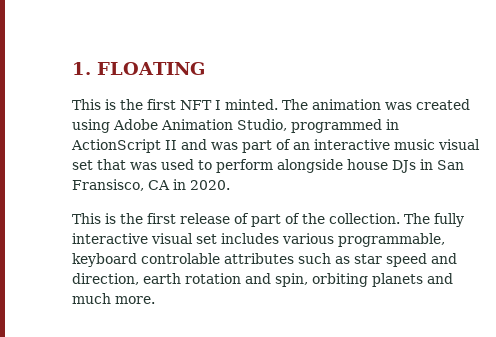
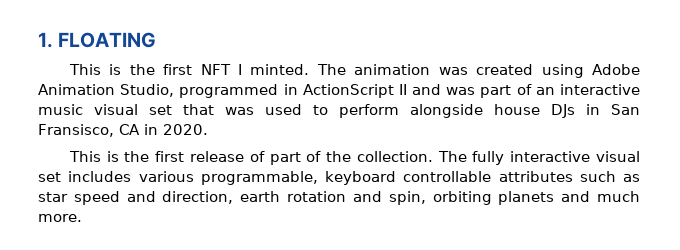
- The fully interactive visual set includes various programmable, keyboard controlable attributes such as star speed and direction, earth rotation and spin, orbiting planets and much more.
+ The fully interactive visual set includes various programmable, keyboard controllable attributes such as star speed and direction, earth rotation and spin, orbiting planets and much more.

